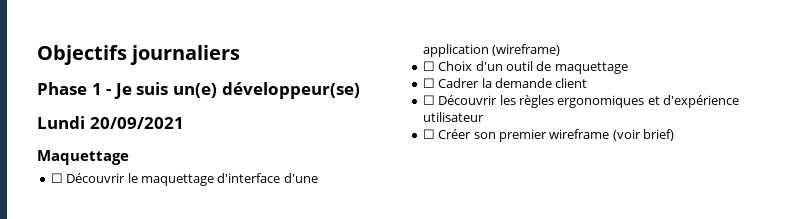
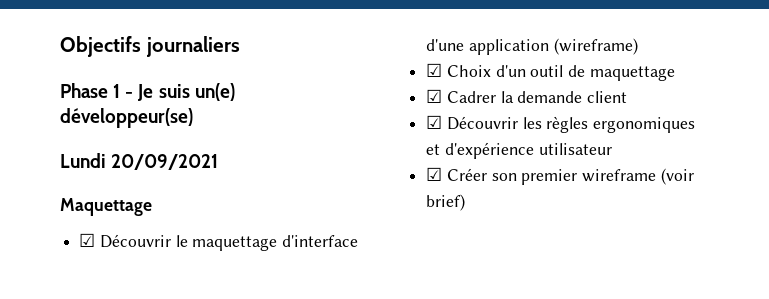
- ☐ Découvrir le maquettage d'interface d'une application (wireframe)
+ ☑ Découvrir le maquettage d'interface d'une application (wireframe)
- ☐ Choix d'un outil de maquettage
+ ☑ Choix d'un outil de maquettage
- ☐ Cadrer la demande client
+ ☑ Cadrer la demande client
- ☐ Découvrir les règles ergonomiques et d'expérience utilisateur
+ ☑ Découvrir les règles ergonomiques et d'expérience utilisateur
- ☐ Créer son premier wireframe (voir brief)
+ ☑ Créer son premier wireframe (voir brief)

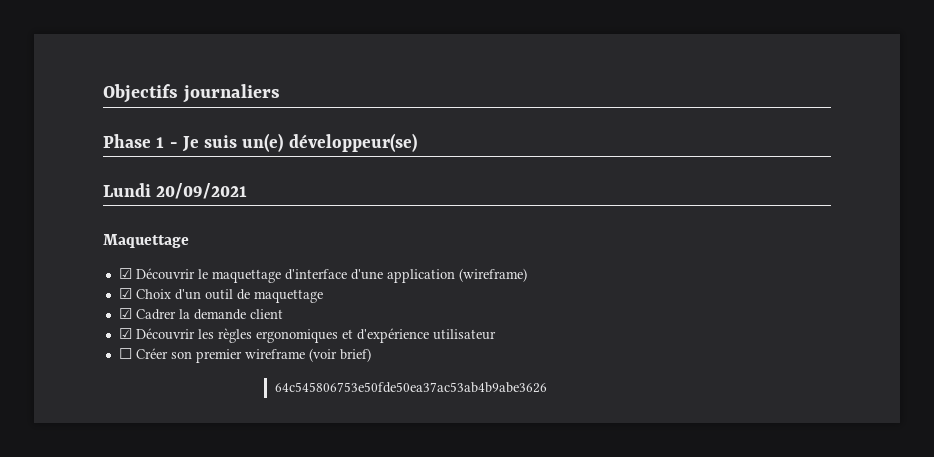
- ☑ Créer son premier wireframe (voir brief)
+ ☐ Créer son premier wireframe (voir brief)
+ 64c545806753e50fde50ea37ac53ab4b9abe3626

